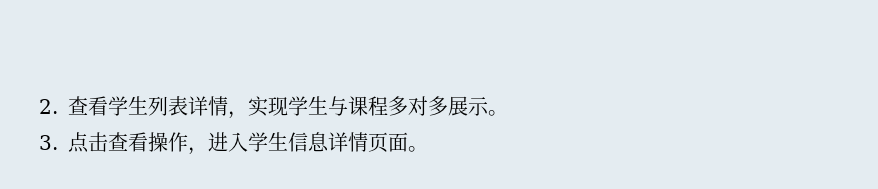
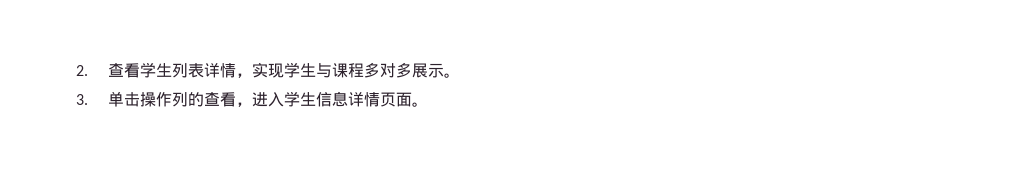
- 3.点击查看操作，进入学生信息详情页面。
+ 3.单击操作列的查看，进入学生信息详情页面。

